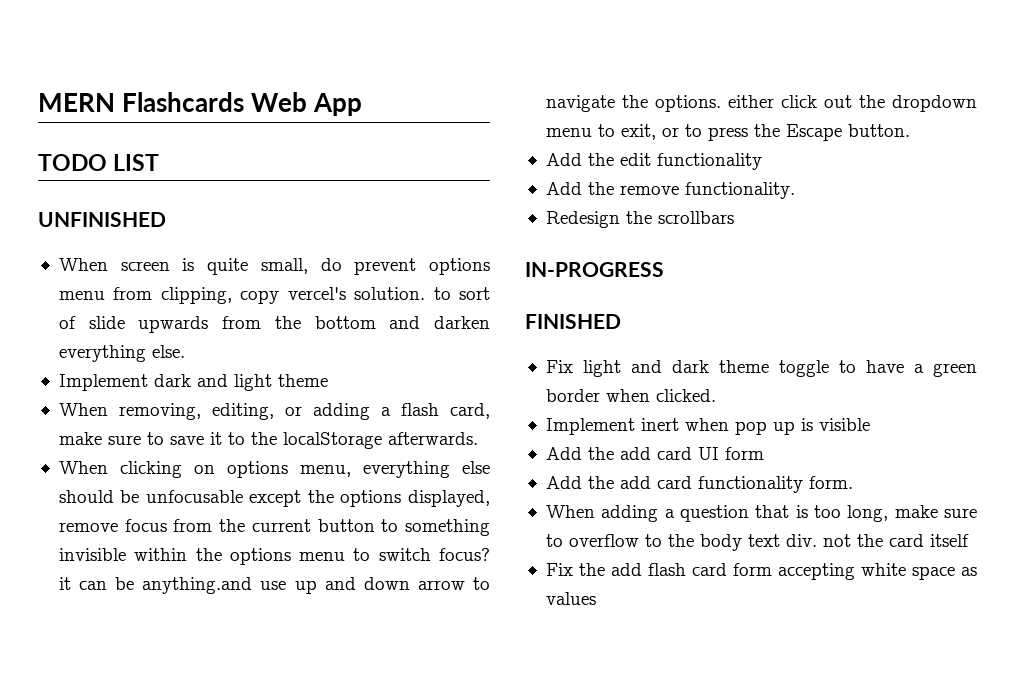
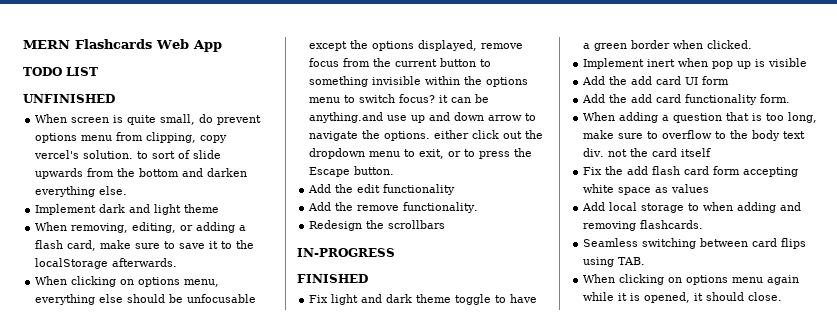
+ Add local storage to when adding and removing flashcards.
+ Seamless switching between card flips using TAB.
+ When clicking on options menu again while it is opened, it should close.

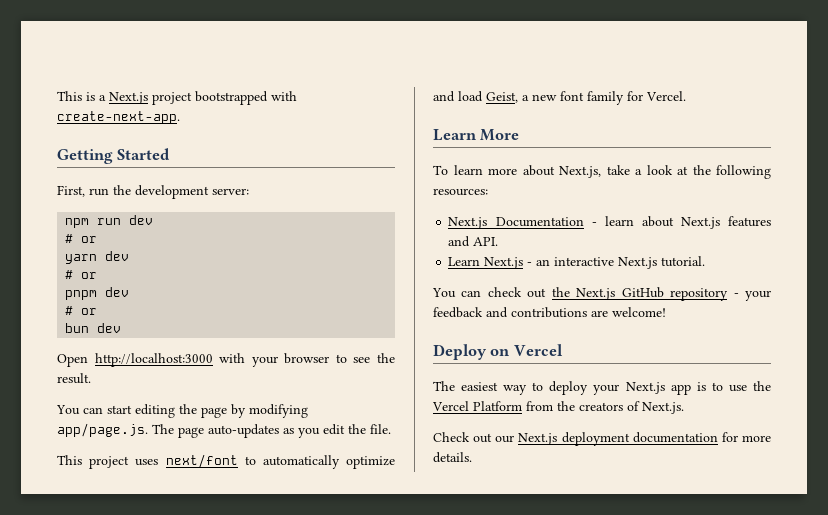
- MERN Flashcards Web App
- TODO LIST
- UNFINISHED
- When screen is quite small, do prevent options menu from clipping, copy vercel's solution. to sort of slide upwards from the bottom and darken everything else.
- Implement dark and light theme
- When removing, editing, or adding a flash card, make sure to save it to the localStorage afterwards.
- When clicking on options menu, everything else should be unfocusable except the options displayed, remove focus from the current button to something invisible within the options menu to switch focus? it can be anything.and use up and down arrow to navigate the options. either click out the dropdown menu to exit, or to press the Escape button.
- Add the edit functionality
- Add the remove functionality.
- Redesign the scrollbars
- IN-PROGRESS
- FINISHED
- Fix light and dark theme toggle to have a green border when clicked.
- Implement inert when pop up is visible
- Add the add card UI form
- Add the add card functionality form.
- When adding a question that is too long, make sure to overflow to the body text div. not the card itself
- Fix the add flash card form accepting white space as values
- Add local storage to when adding and removing flashcards.
- Seamless switching between card flips using TAB.
- When clicking on options menu again while it is opened, it should close.
+ This is a Next.js project bootstrapped with create-next-app.
+ Getting Started
+ First, run the development server:
+ npm run dev
+ # or
+ yarn dev
+ # or
+ pnpm dev
+ # or
+ bun dev
+ Open http://localhost:3000 with your browser to see the result.
+ You can start editing the page by modifying app/page.js. The page auto-updates as you edit the file.
+ This project uses next/font to automatically optimize and load Geist, a new font family for Vercel.
+ Learn More
+ To learn more about Next.js, take a look at the following resources:
+ Next.js Documentation - learn about Next.js features and API.
+ Learn Next.js - an interactive Next.js tutorial.
+ You can check out the Next.js GitHub repository - your feedback and contributions are welcome!
+ Deploy on Vercel
+ The easiest way to deploy your Next.js app is to use the Vercel Platform from the creators of Next.js.
+ Check out our Next.js deployment documentation for more details.

